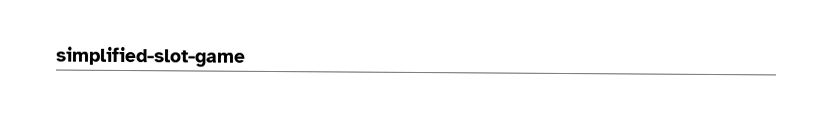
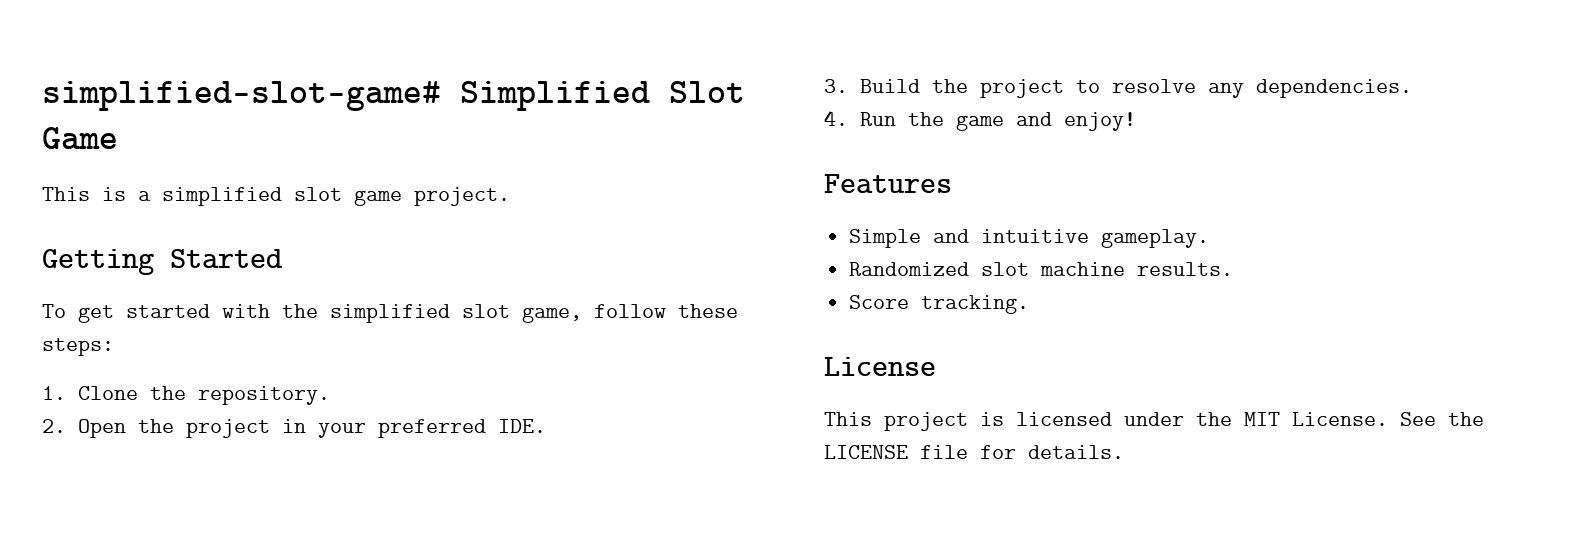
- simplified-slot-game
+ simplified-slot-game# Simplified Slot Game
+ This is a simplified slot game project.
+ Getting Started
+ To get started with the simplified slot game, follow these steps:
+ 1. Clone the repository.
+ 2. Open the project in your preferred IDE.
+ 3. Build the project to resolve any dependencies.
+ 4. Run the game and enjoy!
+ Features
+ Simple and intuitive gameplay.
+ Randomized slot machine results.
+ Score tracking.
+ License
+ This project is licensed under the MIT License. See the LICENSE file for details.

